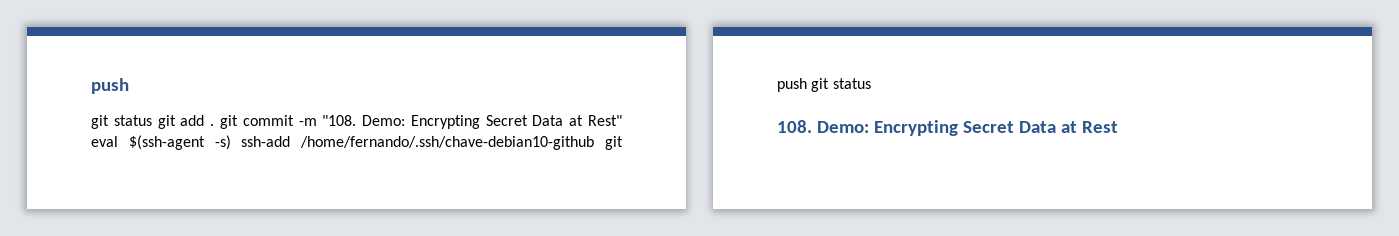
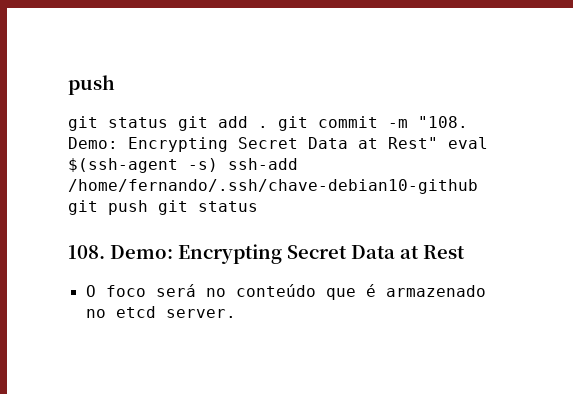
+ O foco será no conteúdo que é armazenado no etcd server.

